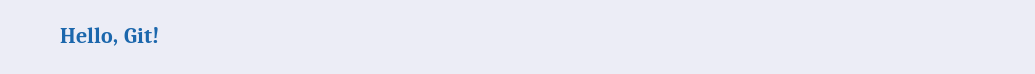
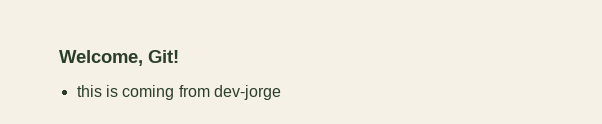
- Hello, Git!
+ Welcome, Git!
+ this is coming from dev-jorge

